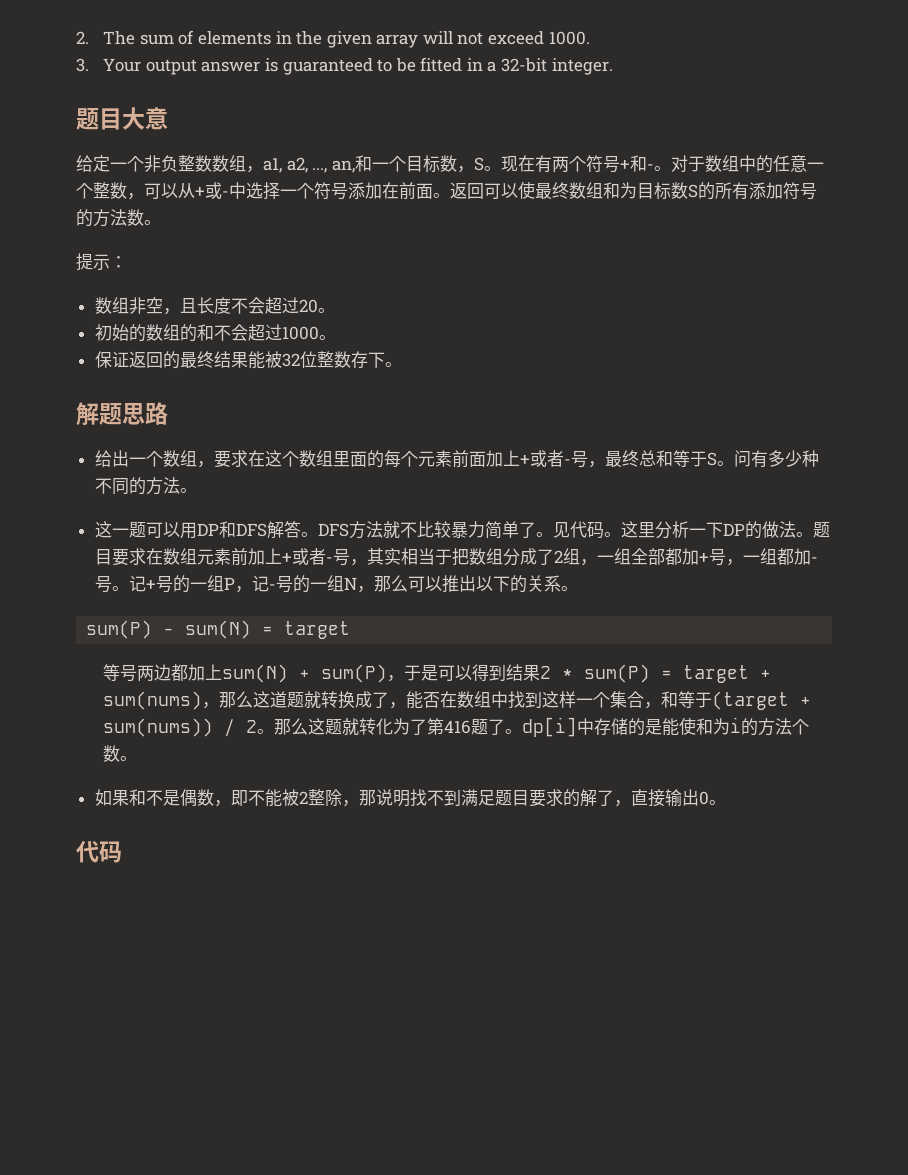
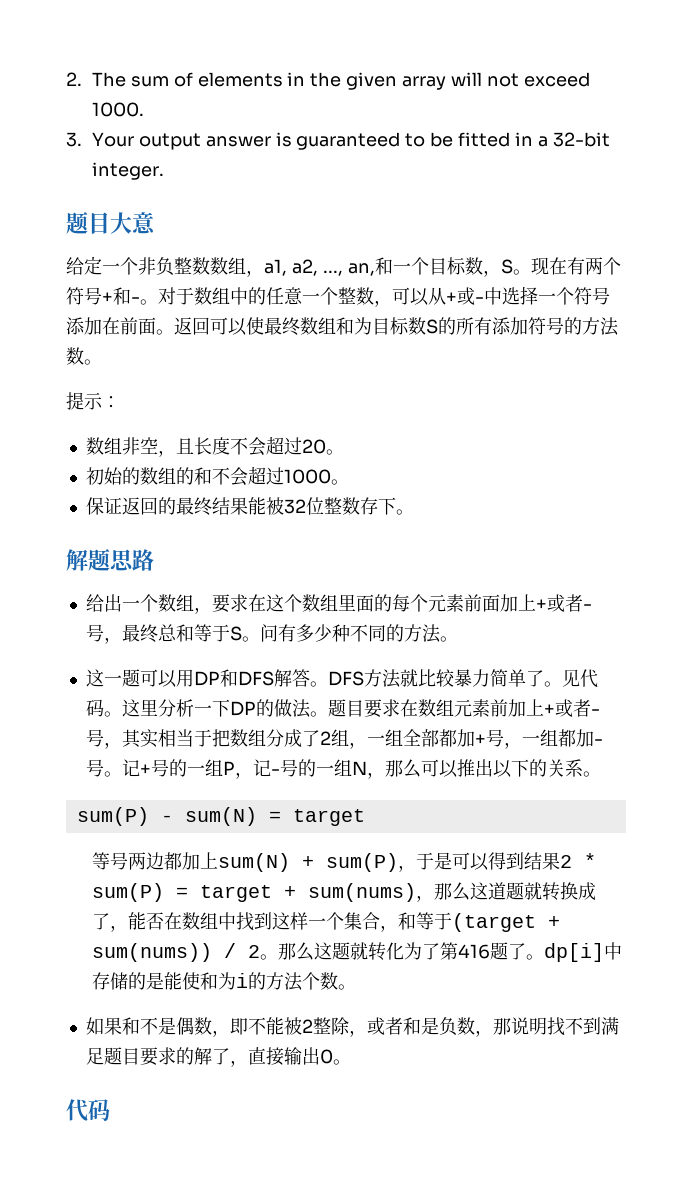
- DFS方法就不比较暴力简单了。
+ DFS方法就比较暴力简单了。
- 如果和不是偶数，即不能被2整除，那说明找不到满足题目要求的解了，直接输出0。
+ 如果和不是偶数，即不能被2整除，或者和是负数，那说明找不到满足题目要求的解了，直接输出0。

